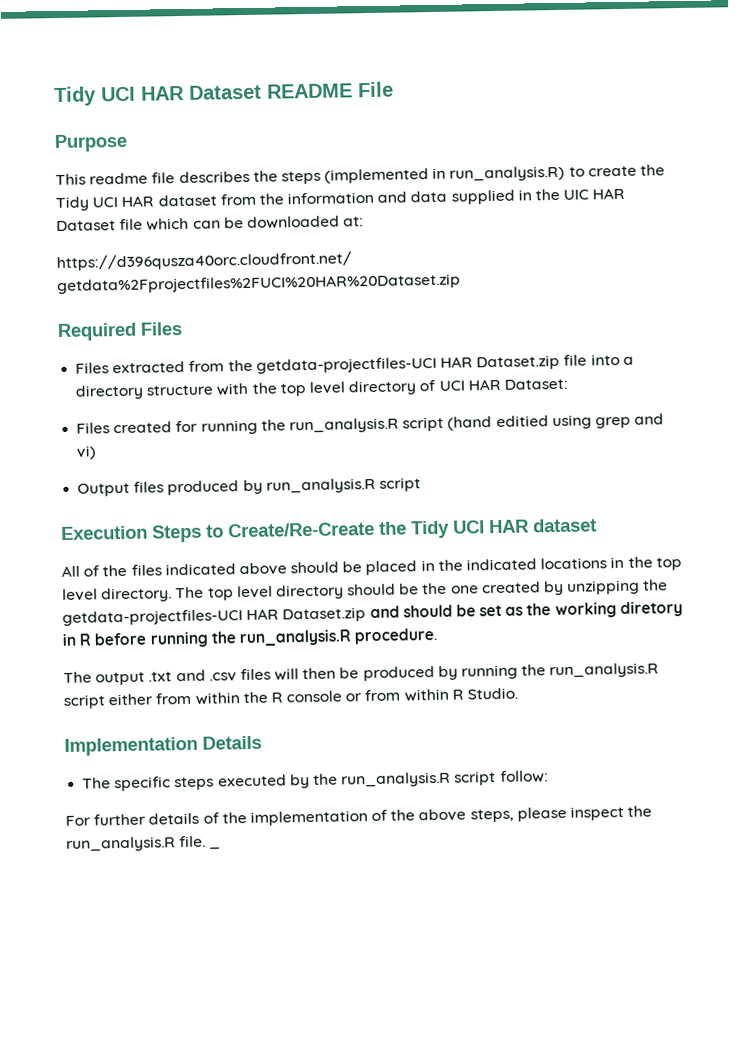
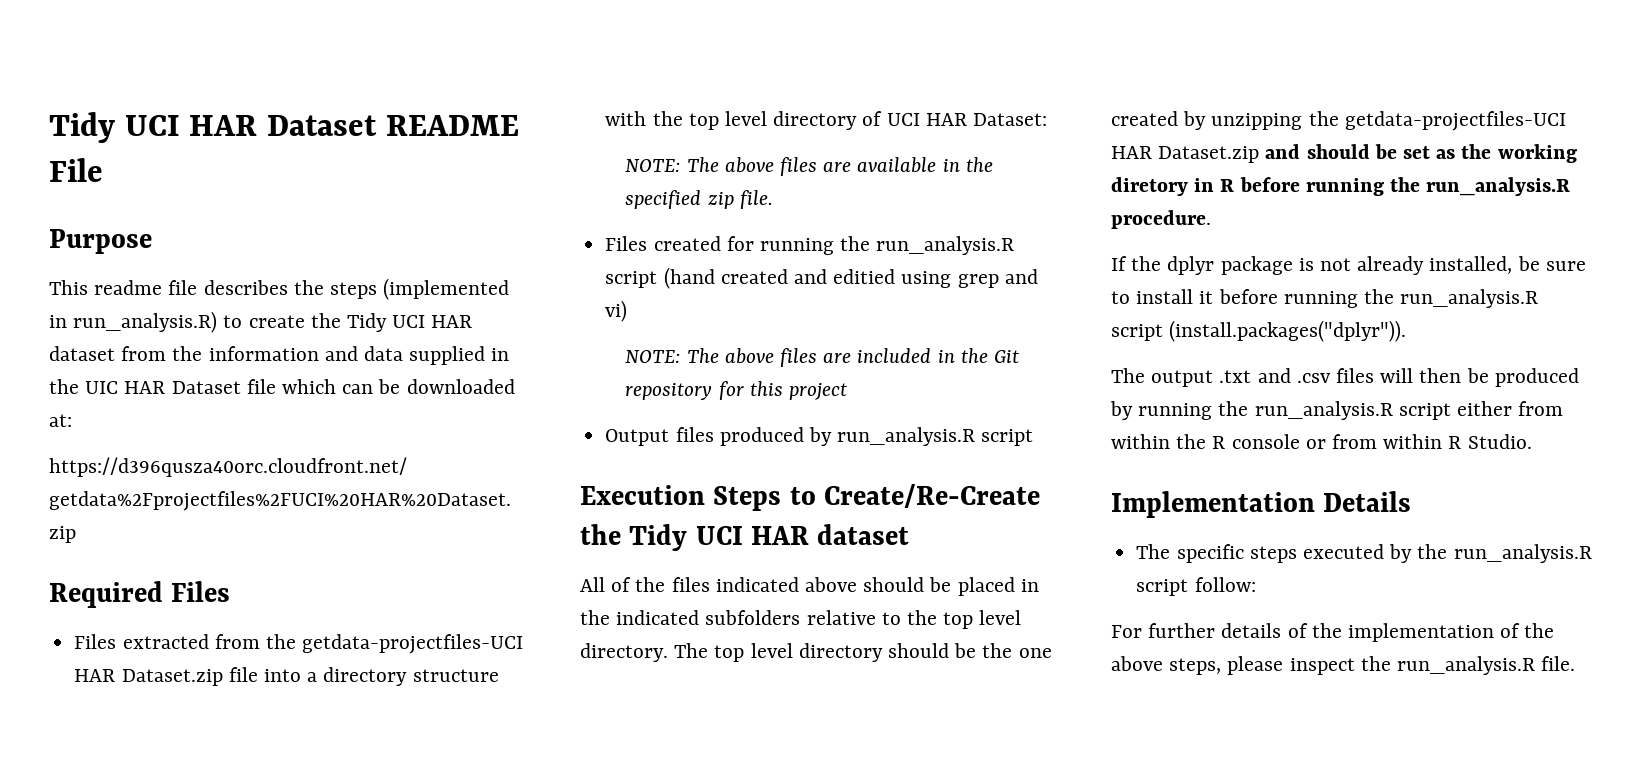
+ NOTE: The above files are available in the specified zip file.
- Files created for running the run_analysis.R script (hand editied using grep and vi)
+ Files created for running the run_analysis.R script (hand created and editied using grep and vi)
+ NOTE: The above files are included in the Git repository for this project
- All of the files indicated above should be placed in the indicated locations in the top level directory.
+ All of the files indicated above should be placed in the indicated subfolders relative to the top level directory.
+ If the dplyr package is not already installed, be sure to install it before running the run_analysis.R script (install.packages("dplyr")).
- _

